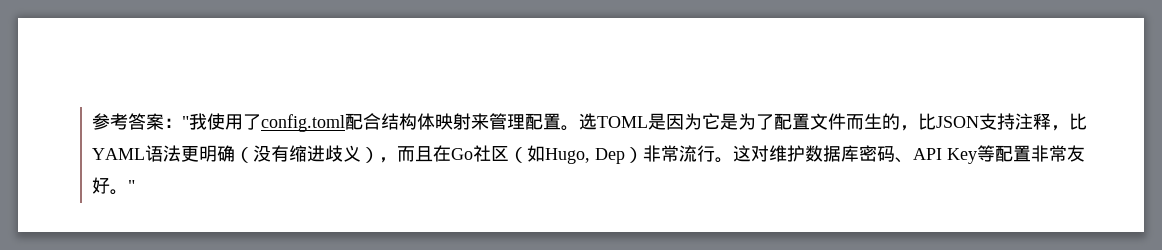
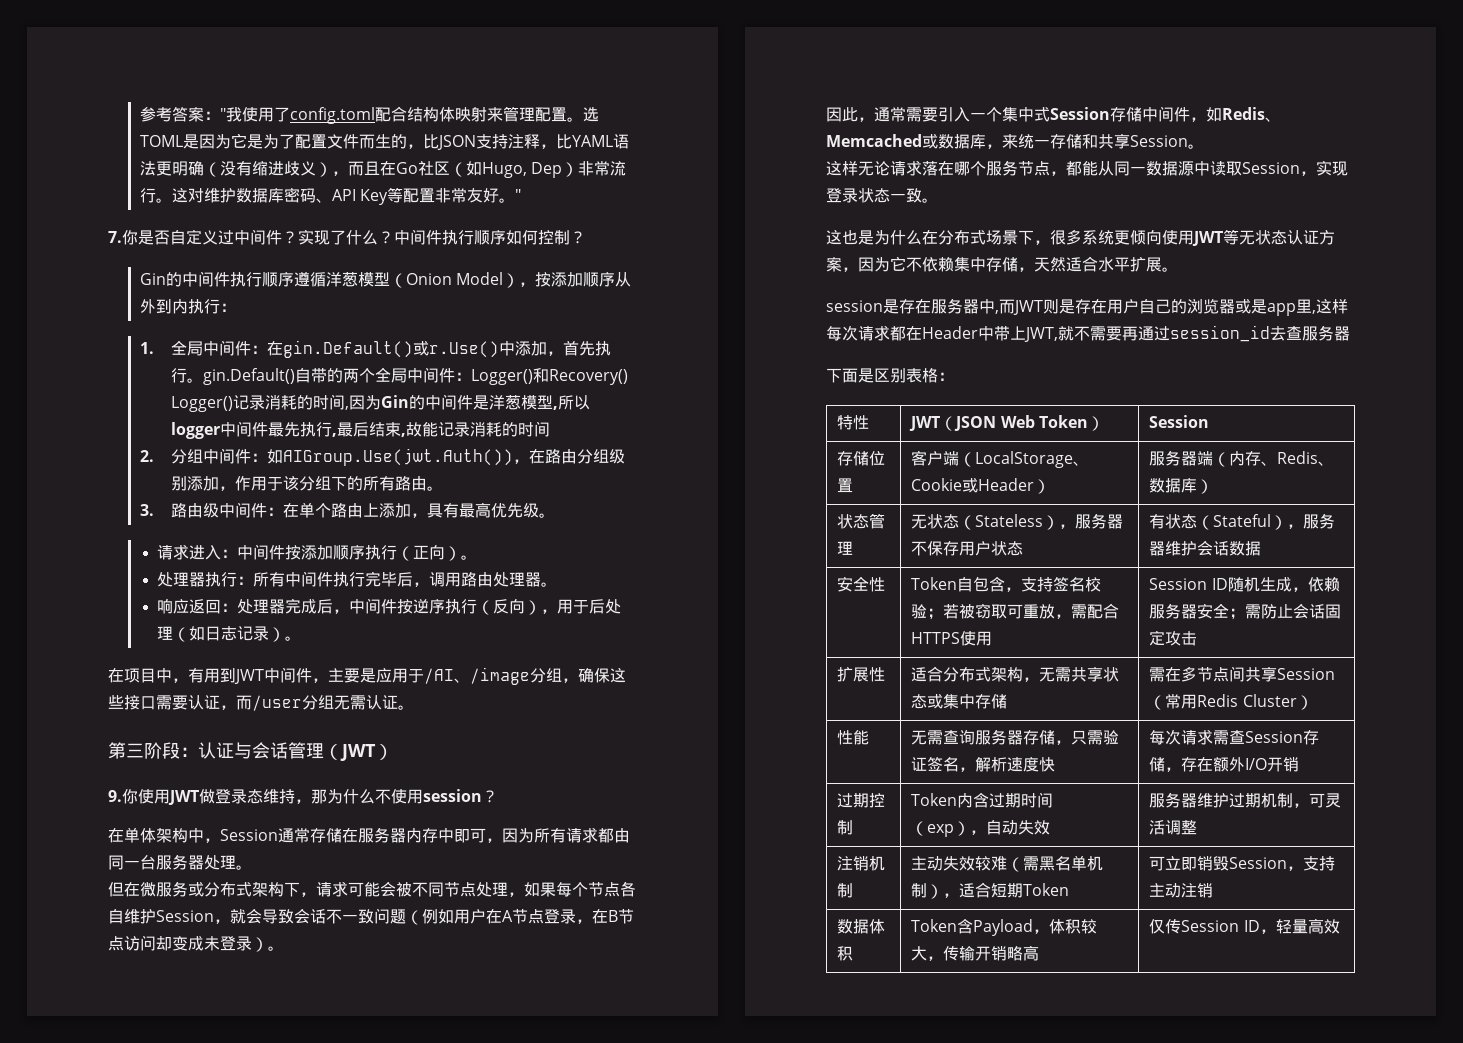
+ 7.你是否自定义过中间件？实现了什么？中间件执行顺序如何控制？
+ Gin的中间件执行顺序遵循洋葱模型（Onion Model），按添加顺序从外到内执行：
+ 1.全局中间件：在gin.Default()或r.Use()中添加，首先执行。gin.Default()自带的两个全局中间件：Logger()和Recovery() Logger()记录消耗的时间,因为Gin的中间件是洋葱模型,所以logger中间件最先执行,最后结束,故能记录消耗的时间
+ 2.分组中间件：如AIGroup.Use(jwt.Auth())，在路由分组级别添加，作用于该分组下的所有路由。
+ 3.路由级中间件：在单个路由上添加，具有最高优先级。
+ 请求进入：中间件按添加顺序执行（正向）。
+ 处理器执行：所有中间件执行完毕后，调用路由处理器。
+ 响应返回：处理器完成后，中间件按逆序执行（反向），用于后处理（如日志记录）。
+ 在项目中，有用到JWT中间件，主要是应用于/AI、/image分组，确保这些接口需要认证，而/user分组无需认证。
+ 第三阶段：认证与会话管理（JWT）
+ 9.你使用JWT做登录态维持，那为什么不使用session？
+ 在单体架构中，Session通常存储在服务器内存中即可，因为所有请求都由同一台服务器处理。
+ 但在微服务或分布式架构下，请求可能会被不同节点处理，如果每个节点各自维护Session，就会导致会话不一致问题（例如用户在A节点登录，在B节点访问却变成未登录）。
+ 因此，通常需要引入一个集中式Session存储中间件，如Redis、Memcached或数据库，来统一存储和共享Session。
+ 这样无论请求落在哪个服务节点，都能从同一数据源中读取Session，实现登录状态一致。
+ 这也是为什么在分布式场景下，很多系统更倾向使用JWT等无状态认证方案，因为它不依赖集中存储，天然适合水平扩展。
+ session是存在服务器中,而JWT则是存在用户自己的浏览器或是app里,这样每次请求都在Header中带上JWT,就不需要再通过session_id去查服务器
+ 下面是区别表格：
+ 特性 | JWT（JSON Web Token） | Session
+ 存储位置 | 客户端（LocalStorage、Cookie或Header） | 服务器端（内存、Redis、数据库）
+ 状态管理 | 无状态（Stateless），服务器不保存用户状态 | 有状态（Stateful），服务器维护会话数据
+ 安全性 | Token自包含，支持签名校验；若被窃取可重放，需配合HTTPS使用 | Session ID随机生成，依赖服务器安全；需防止会话固定攻击
+ 扩展性 | 适合分布式架构，无需共享状态或集中存储 | 需在多节点间共享Session（常用Redis Cluster）
+ 性能 | 无需查询服务器存储，只需验证签名，解析速度快 | 每次请求需查Session存储，存在额外I/O开销
+ 过期控制 | Token内含过期时间（exp），自动失效 | 服务器维护过期机制，可灵活调整
+ 注销机制 | 主动失效较难（需黑名单机制），适合短期Token | 可立即销毁Session，支持主动注销
+ 数据体积 | Token含Payload，体积较大，传输开销略高 | 仅传Session ID，轻量高效

